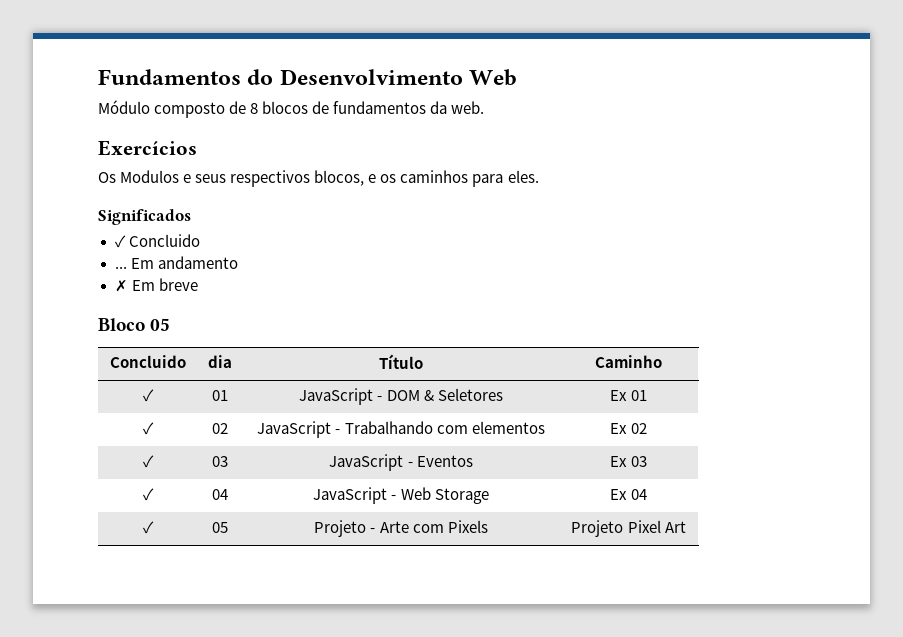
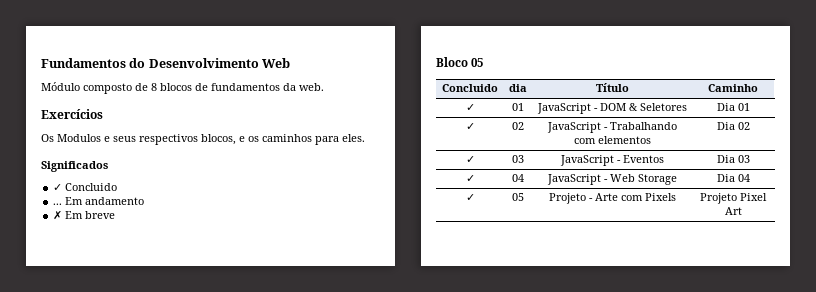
- ✓ | 01 | JavaScript - DOM & Seletores | Ex 01
+ ✓ | 01 | JavaScript - DOM & Seletores | Dia 01
- ✓ | 02 | JavaScript - Trabalhando com elementos | Ex 02
+ ✓ | 02 | JavaScript - Trabalhando com elementos | Dia 02
- ✓ | 03 | JavaScript - Eventos | Ex 03
+ ✓ | 03 | JavaScript - Eventos | Dia 03
- ✓ | 04 | JavaScript - Web Storage | Ex 04
+ ✓ | 04 | JavaScript - Web Storage | Dia 04

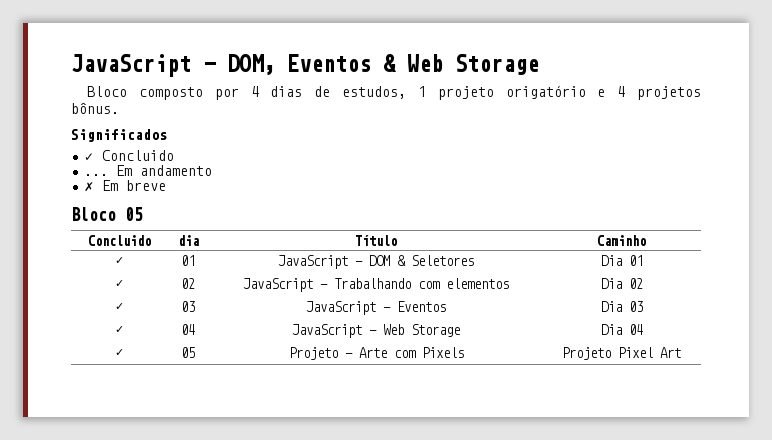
- Fundamentos do Desenvolvimento Web
- Módulo composto de 8 blocos de fundamentos da web.
- Exercícios
- Os Modulos e seus respectivos blocos, e os caminhos para eles.
+ JavaScript - DOM, Eventos & Web Storage
+ Bloco composto por 4 dias de estudos, 1 projeto origatório e 4 projetos bônus.

